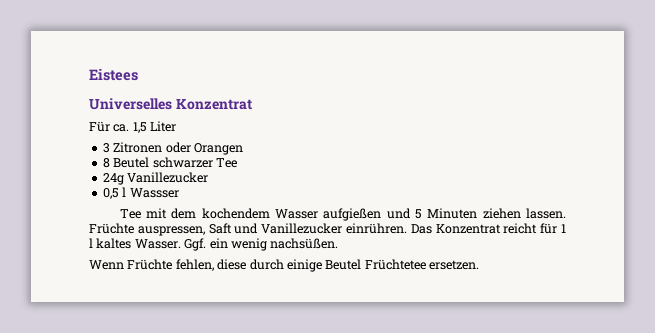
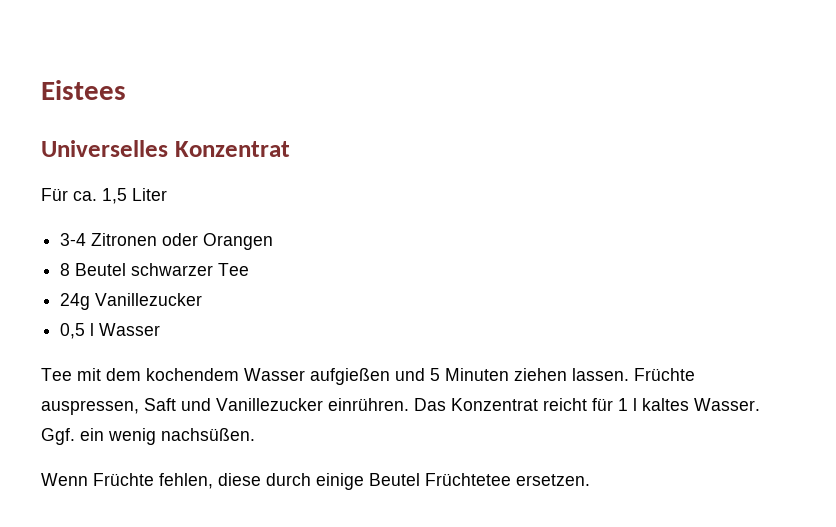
- 3 Zitronen oder Orangen
+ 3-4 Zitronen oder Orangen
- 0,5 l Wassser
+ 0,5 l Wasser

